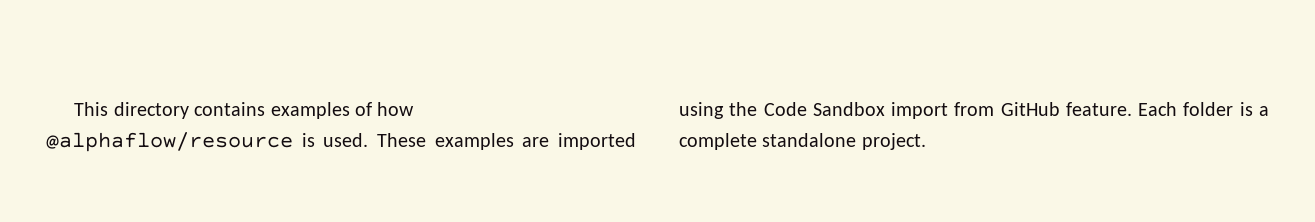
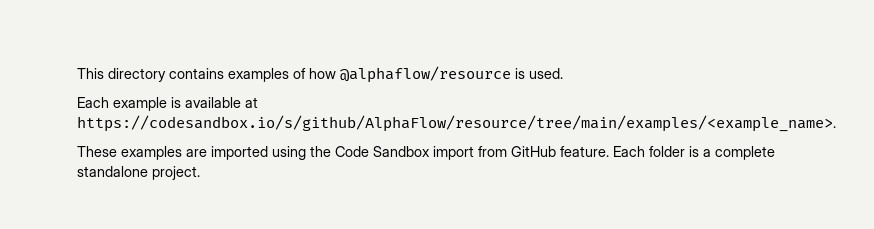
- This directory contains examples of how @alphaflow/resource is used. These examples are imported using the Code Sandbox import from GitHub feature.
+ This directory contains examples of how @alphaflow/resource is used.
+ Each example is available at https://codesandbox.io/s/github/AlphaFlow/resource/tree/main/examples/<example_name>.
+ These examples are imported using the Code Sandbox import from GitHub feature.

